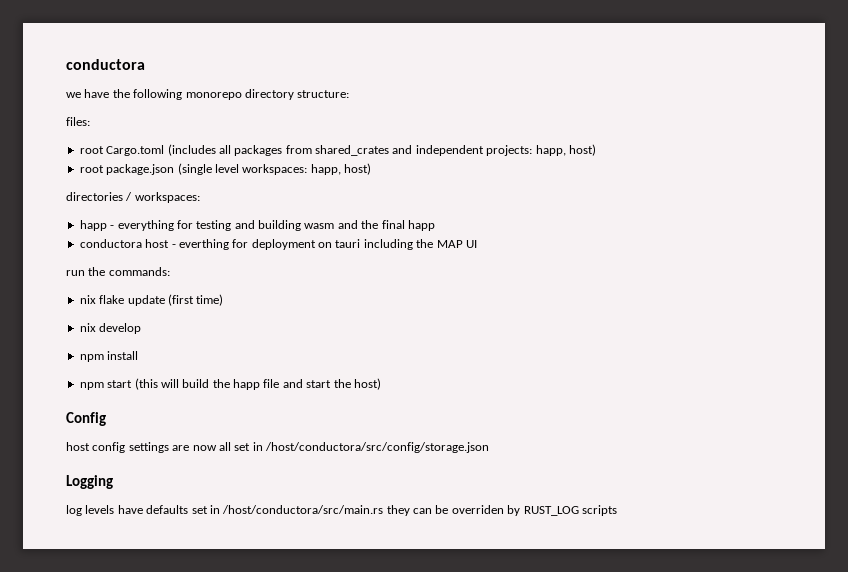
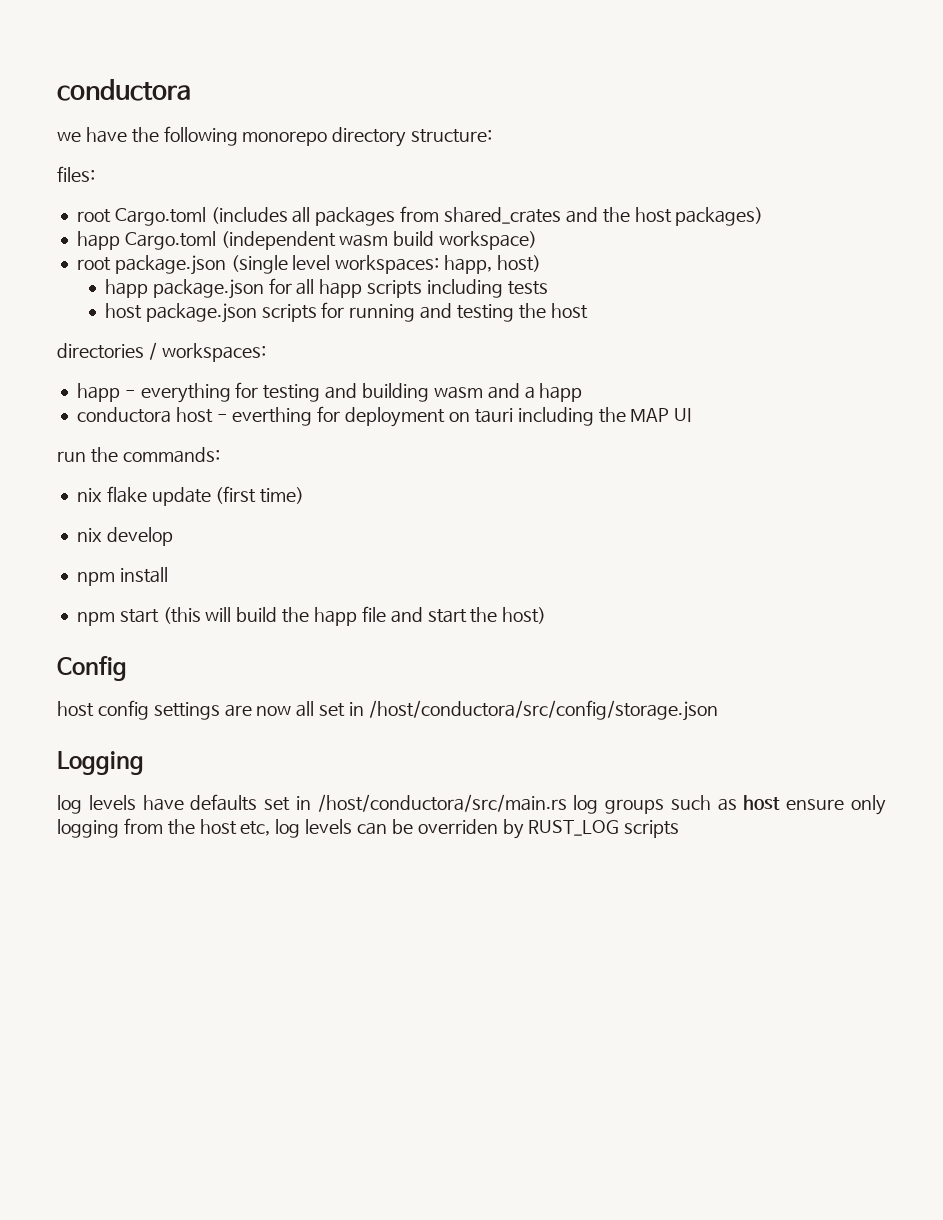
- root Cargo.toml (includes all packages from shared_crates and independent projects: happ, host)
+ root Cargo.toml (includes all packages from shared_crates and the host packages)
+ happ Cargo.toml (independent wasm build workspace)
+ happ package.json for all happ scripts including tests
+ host package.json scripts for running and testing the host
- happ - everything for testing and building wasm and the final happ
+ happ - everything for testing and building wasm and a happ
- log levels have defaults set in /host/conductora/src/main.rs they can be overriden by RUST_LOG scripts
+ log levels have defaults set in /host/conductora/src/main.rs log groups such as host ensure only logging from the host etc, log levels can be overriden by RUST_LOG scripts

